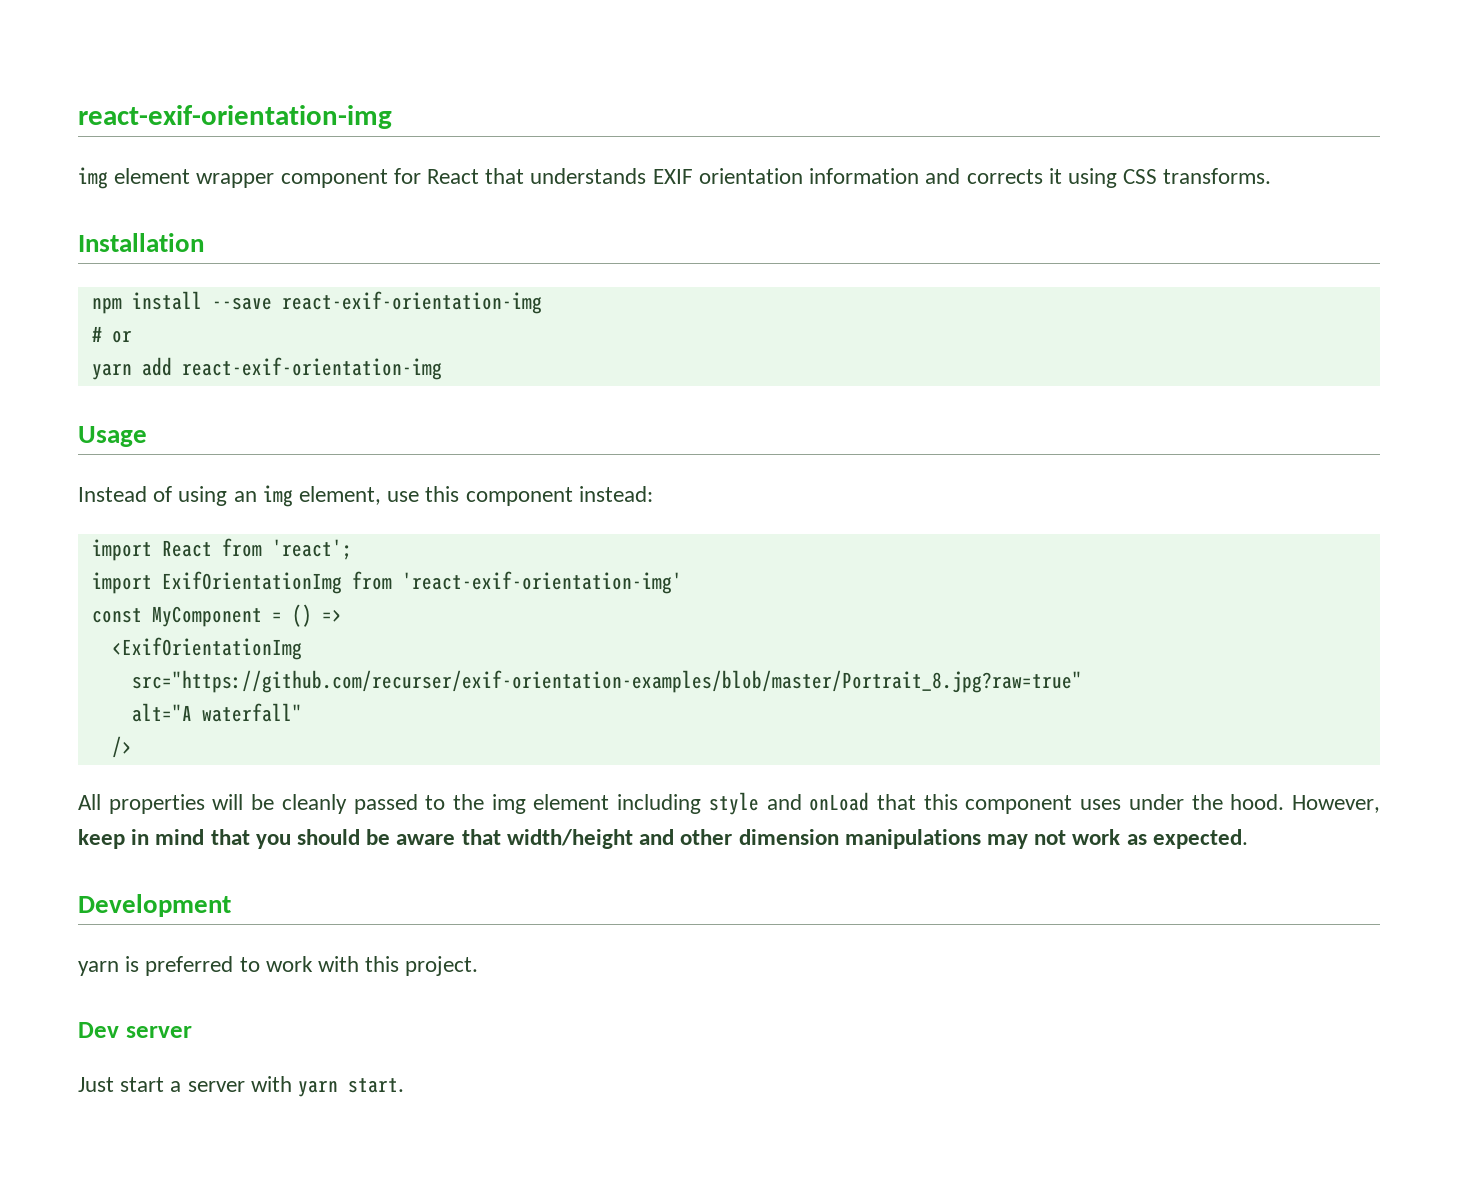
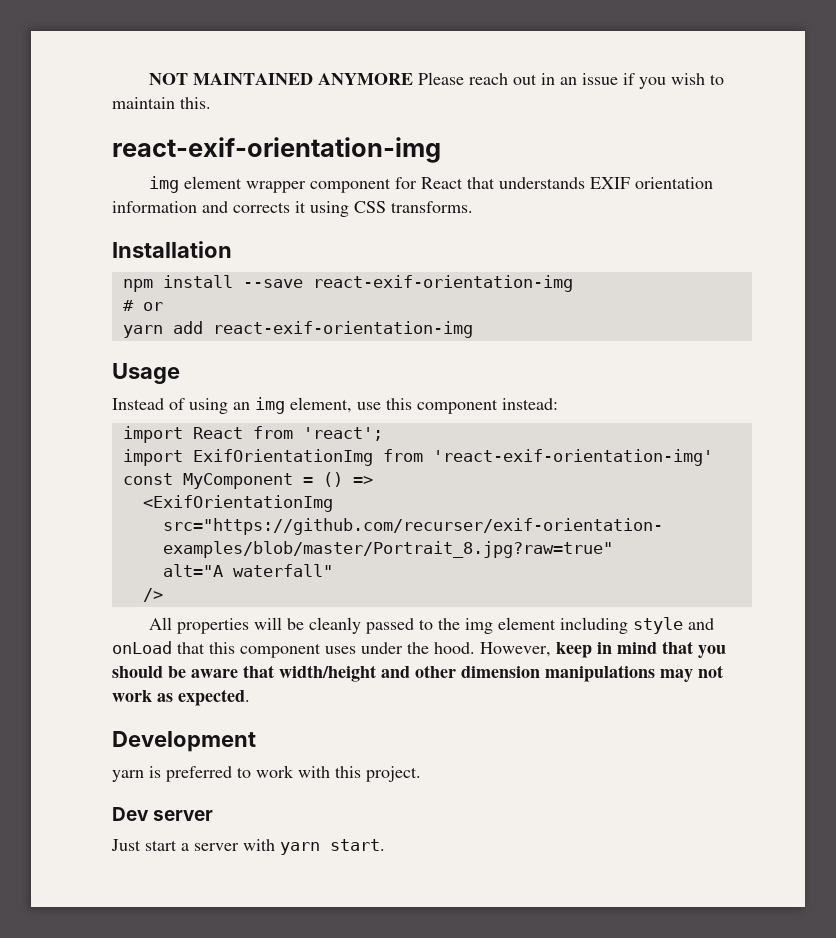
+ NOT MAINTAINED ANYMORE Please reach out in an issue if you wish to maintain this.

